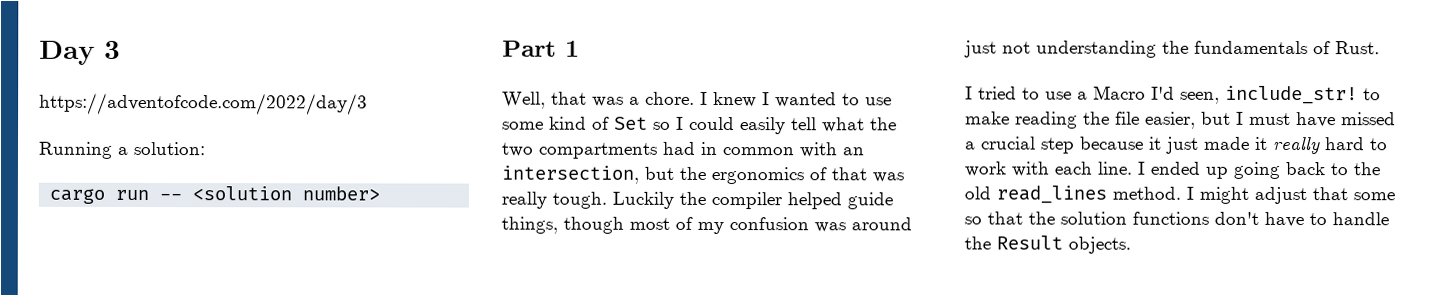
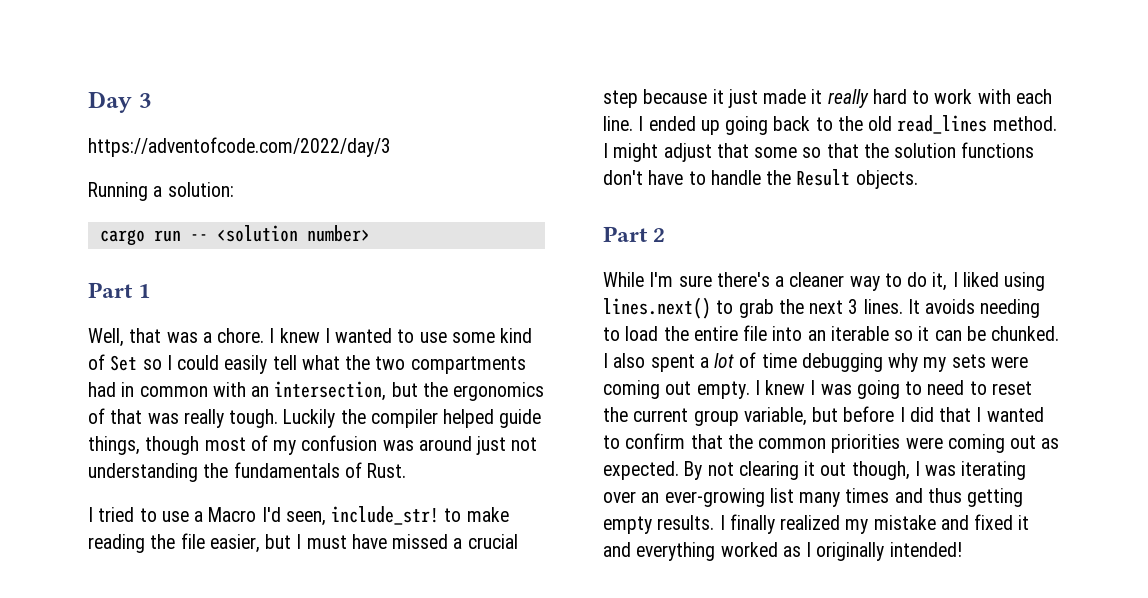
+ Part 2
+ While I'm sure there's a cleaner way to do it, I liked using lines.next() to grab the next 3 lines. It avoids needing to load the entire file into an iterable so it can be chunked. I also spent a lot of time debugging why my sets were coming out empty. I knew I was going to need to reset the current group variable, but before I did that I wanted to confirm that the common priorities were coming out as expected. By not clearing it out though, I was iterating over an ever-growing list many times and thus getting empty results. I finally realized my mistake and fixed it and everything worked as I originally intended!

